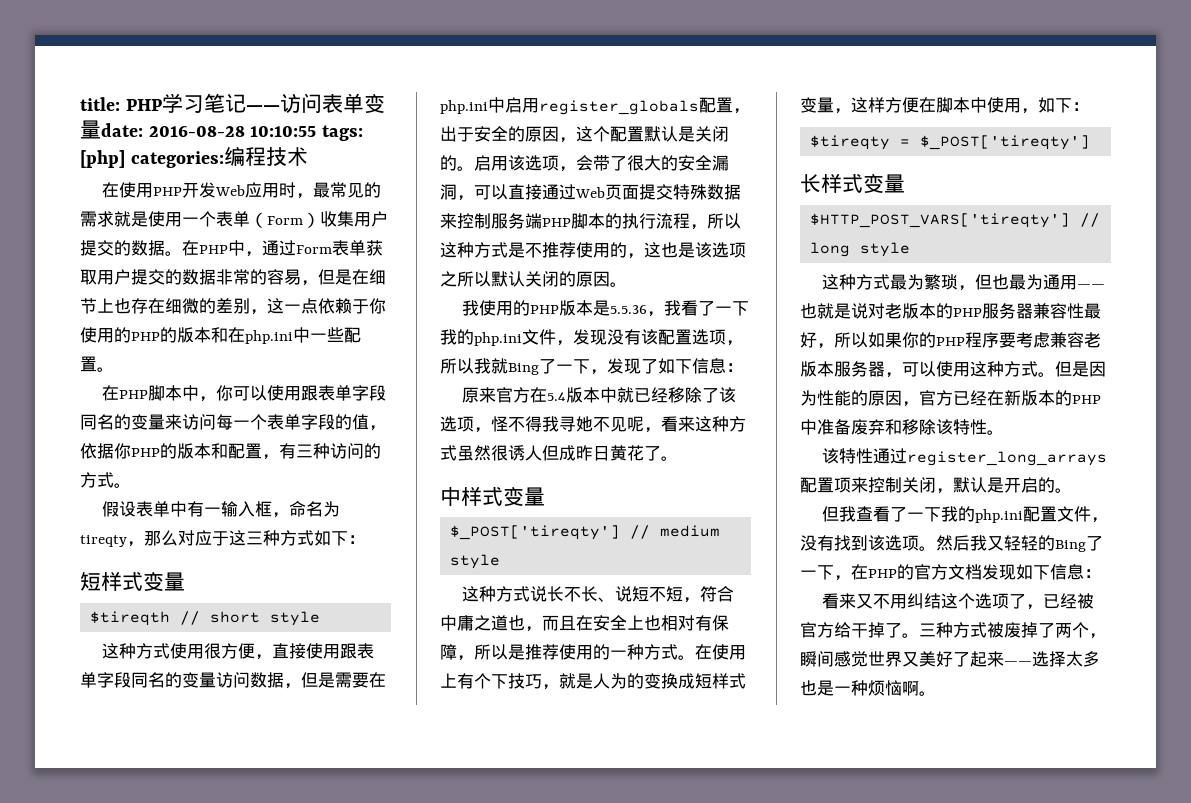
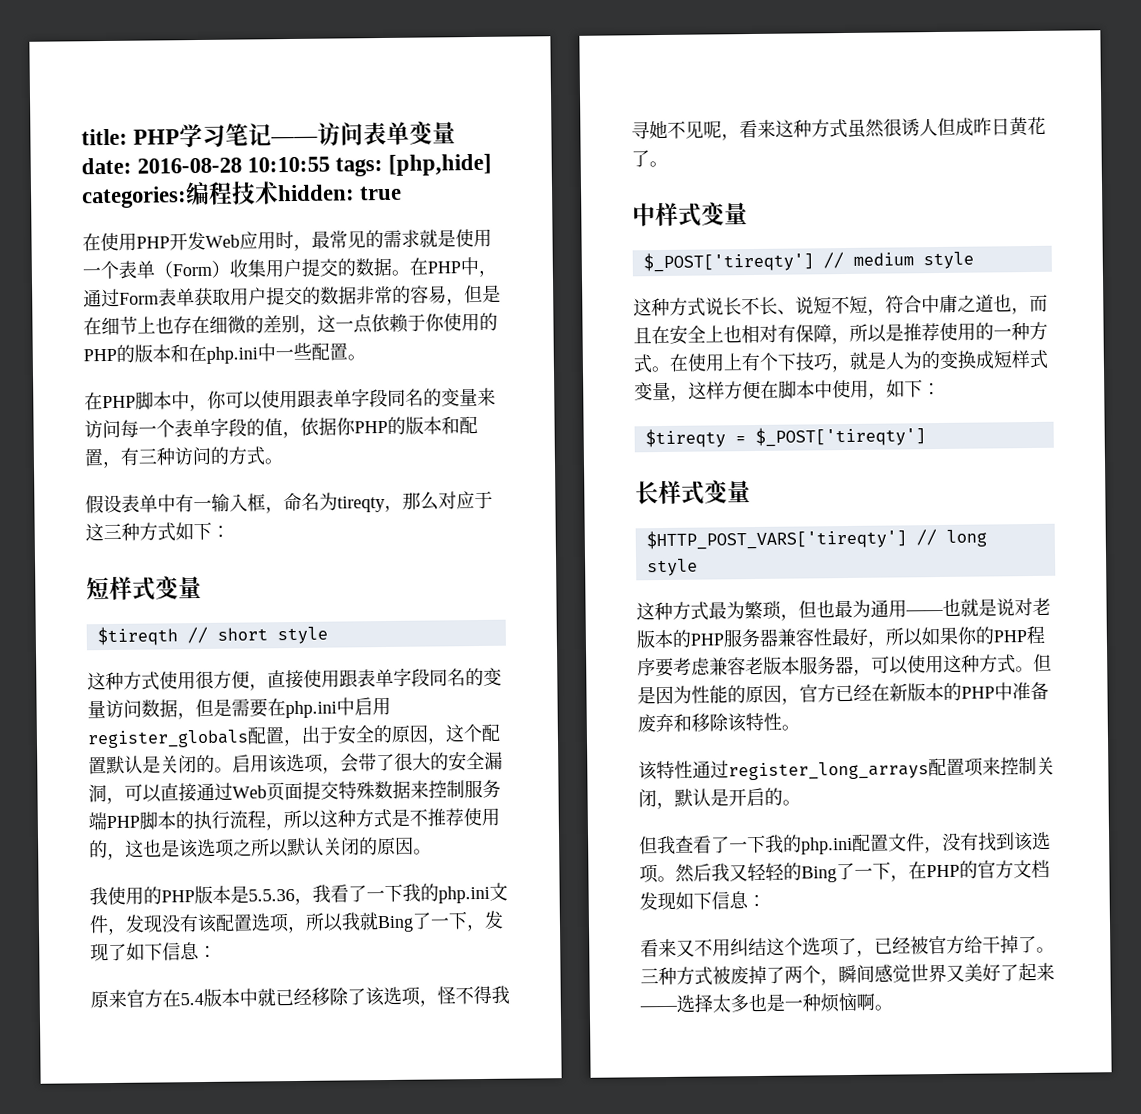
- title: PHP学习笔记——访问表单变量date: 2016-08-28 10:10:55 tags: [php] categories:编程技术
+ title: PHP学习笔记——访问表单变量date: 2016-08-28 10:10:55 tags: [php,hide] categories:编程技术hidden: true

